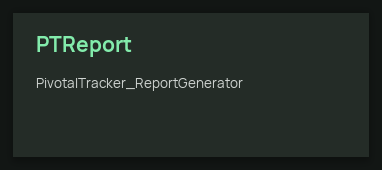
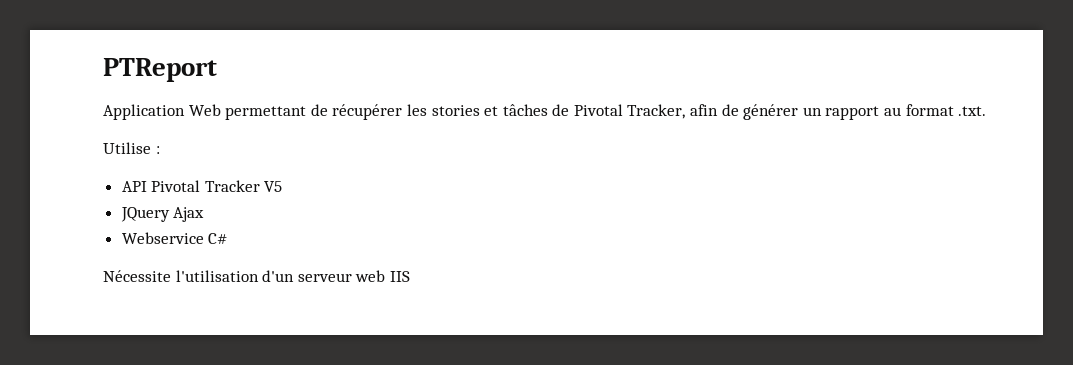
- PivotalTracker_ReportGenerator
+ Application Web permettant de récupérer les stories et tâches de Pivotal Tracker, afin de générer un rapport au format .txt.
+ Utilise :
+ API Pivotal Tracker V5
+ JQuery Ajax
+ Webservice C#
+ Nécessite l'utilisation d'un serveur web IIS

